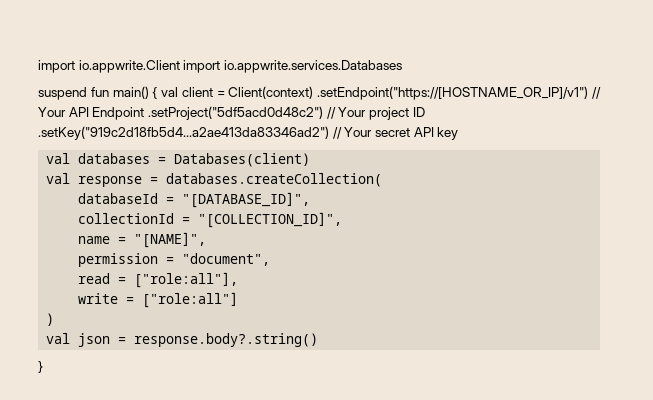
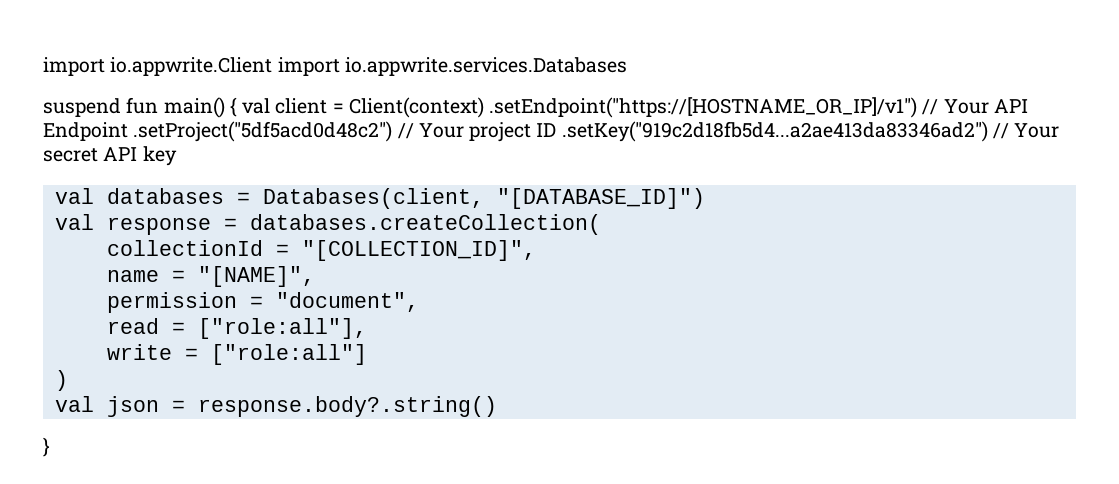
- val databases = Databases(client)
+ val databases = Databases(client, "[DATABASE_ID]")
- databaseId = "[DATABASE_ID]",

